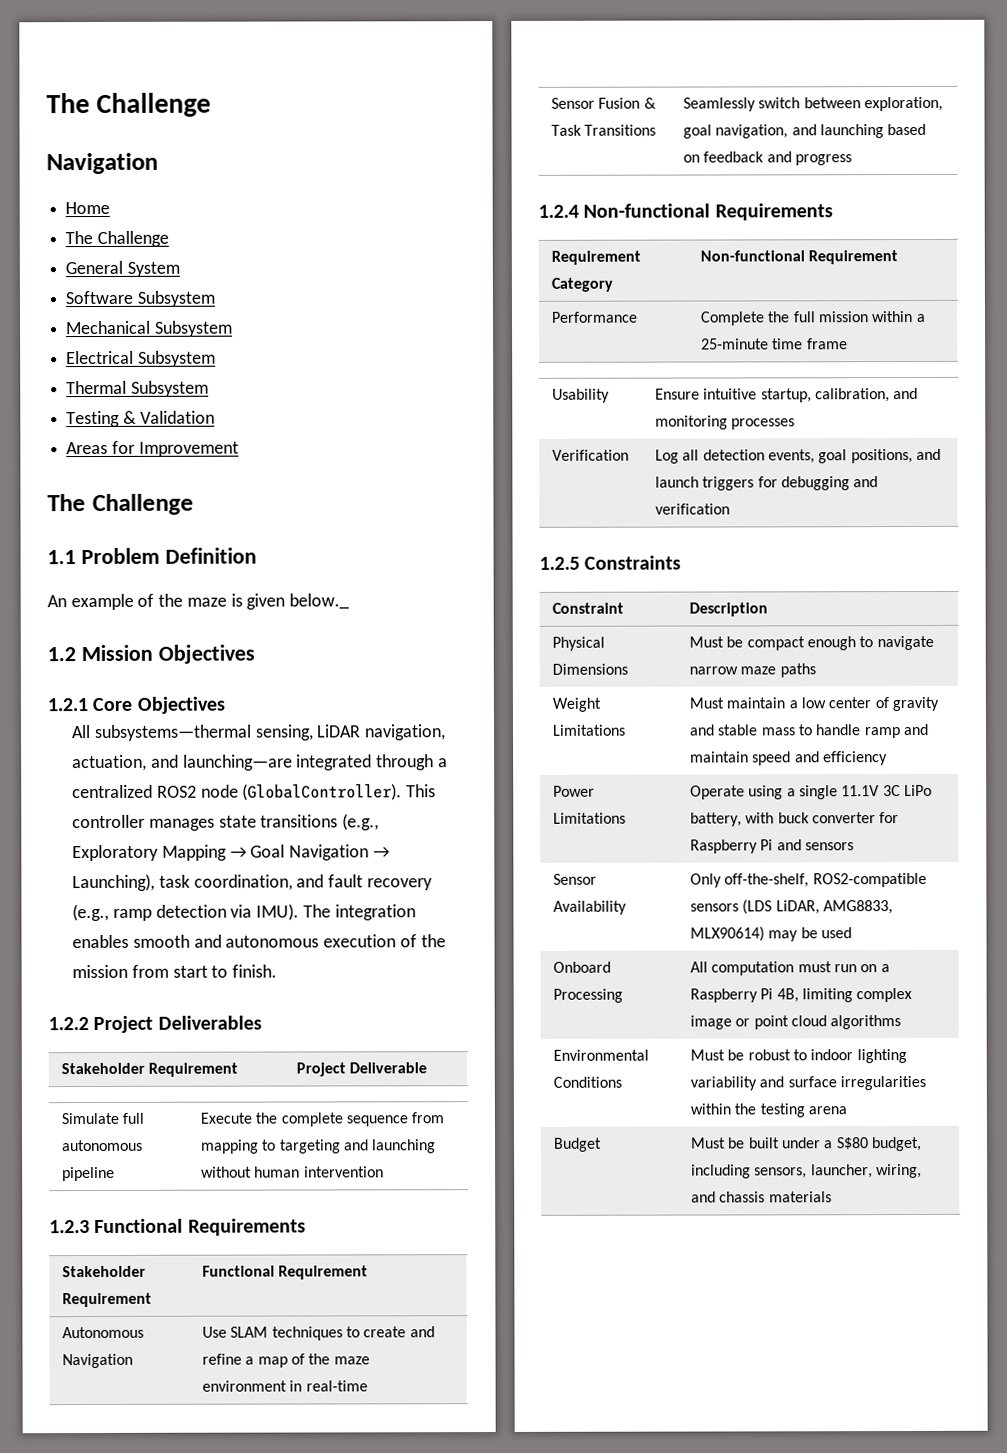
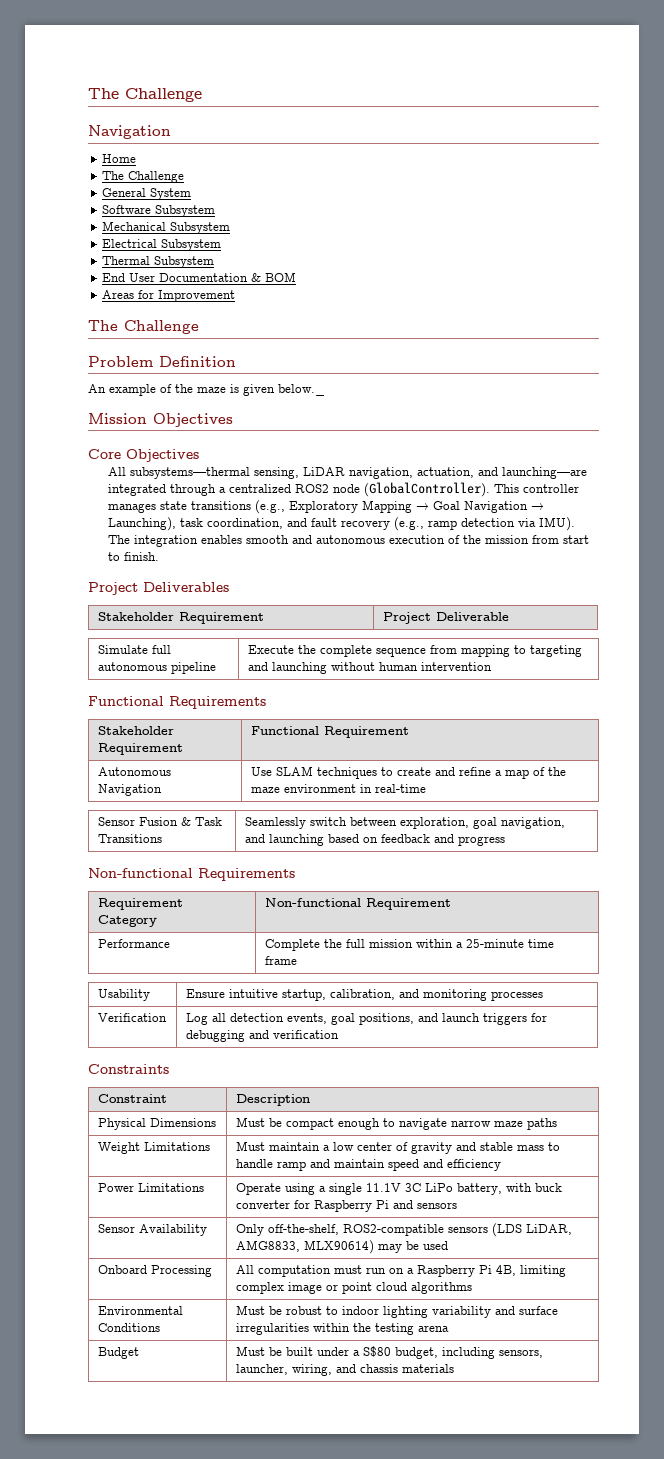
- Testing & Validation
+ End User Documentation & BOM
- 1.1 Problem Definition
+ Problem Definition
- 1.2 Mission Objectives
+ Mission Objectives
- 1.2.1 Core Objectives
+ Core Objectives
- 1.2.2 Project Deliverables
+ Project Deliverables
- 1.2.3 Functional Requirements
+ Functional Requirements
- 1.2.4 Non-functional Requirements
+ Non-functional Requirements
- 1.2.5 Constraints
+ Constraints

